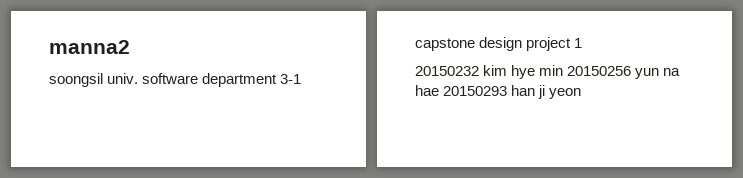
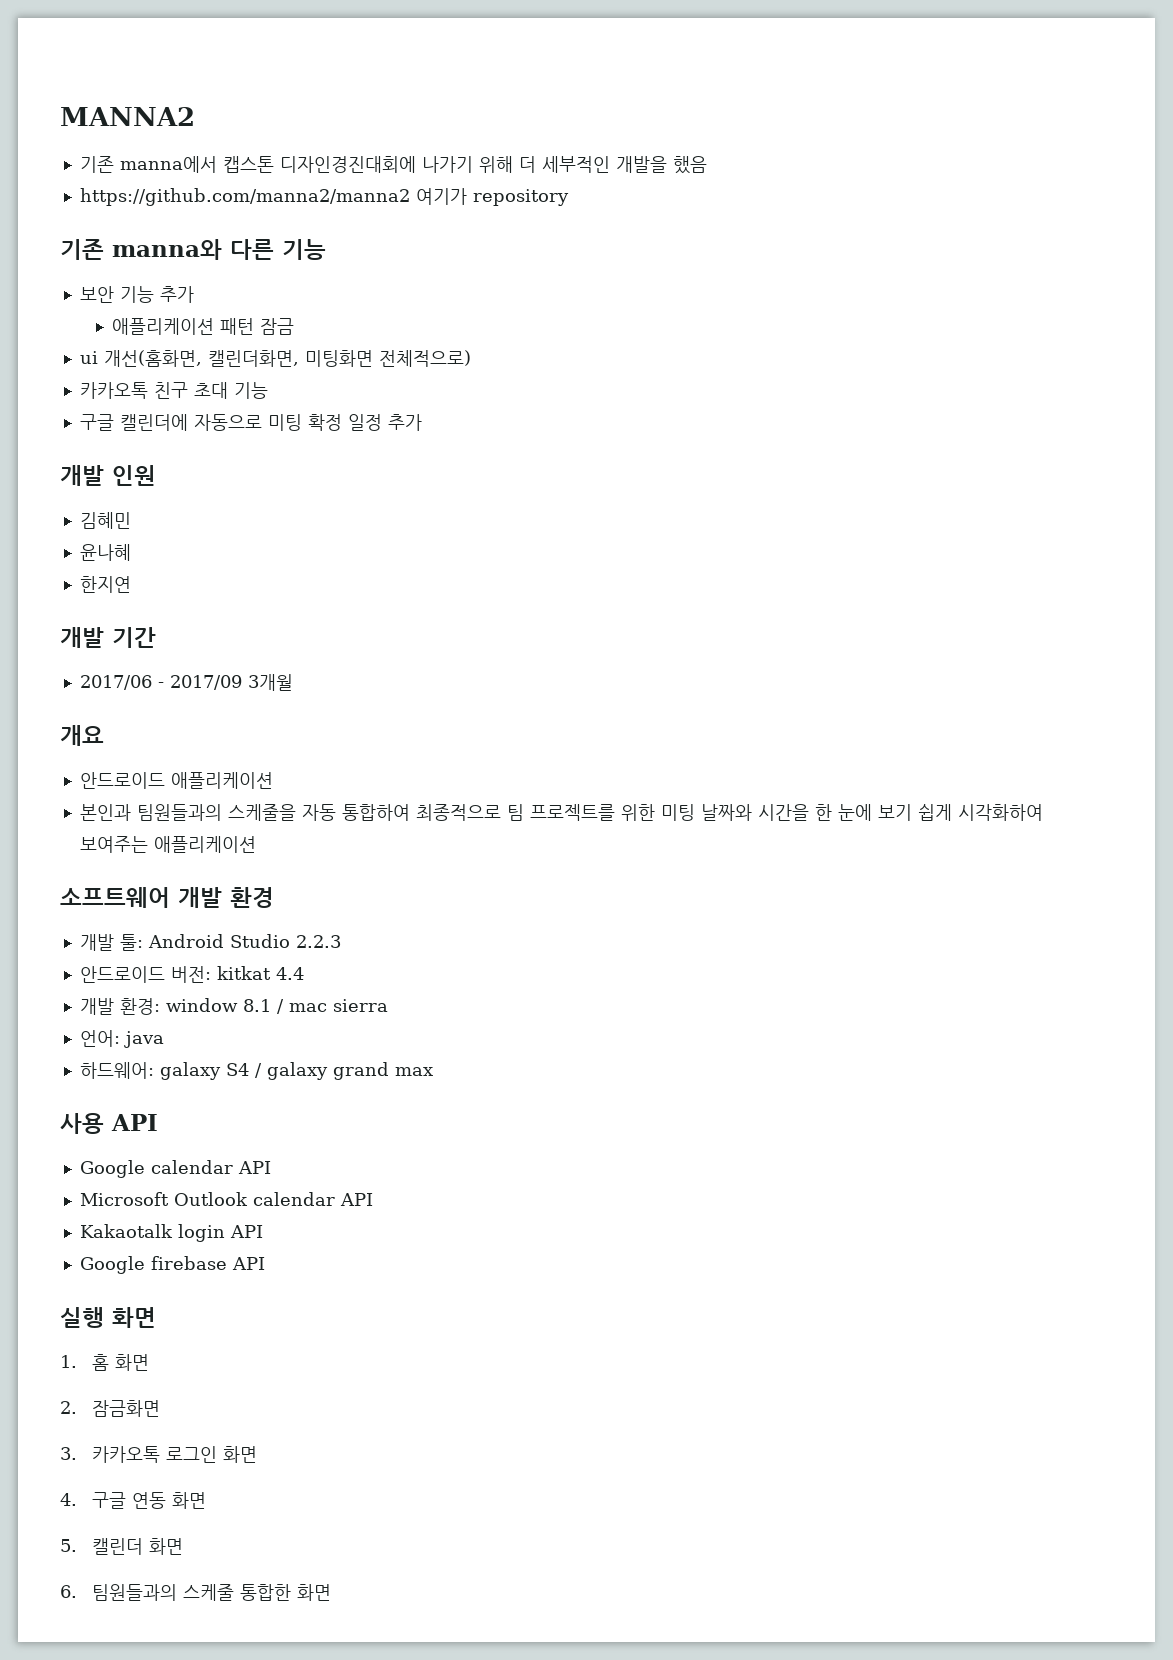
- manna2
- soongsil univ. software department 3-1 capstone design project 1
- 20150232 kim hye min 20150256 yun na hae 20150293 han ji yeon
+ MANNA2
+ 기존 manna에서 캡스톤 디자인경진대회에 나가기 위해 더 세부적인 개발을 했음
+ https://github.com/manna2/manna2 여기가 repository
+ 기존 manna와 다른 기능
+ 보안 기능 추가
+ 애플리케이션 패턴 잠금
+ ui 개선(홈화면, 캘린더화면, 미팅화면 전체적으로)
+ 카카오톡 친구 초대 기능
+ 구글 캘린더에 자동으로 미팅 확정 일정 추가
+ 개발 인원
+ 김혜민
+ 윤나혜
+ 한지연
+ 개발 기간
+ 2017/06 - 2017/09 3개월
+ 개요
+ 안드로이드 애플리케이션
+ 본인과 팀원들과의 스케줄을 자동 통합하여 최종적으로 팀 프로젝트를 위한 미팅 날짜와 시간을 한 눈에 보기 쉽게 시각화하여 보여주는 애플리케이션
+ 소프트웨어 개발 환경
+ 개발 툴: Android Studio 2.2.3
+ 안드로이드 버전: kitkat 4.4
+ 개발 환경: window 8.1 / mac sierra
+ 언어: java
+ 하드웨어: galaxy S4 / galaxy grand max
+ 사용 API
+ Google calendar API
+ Microsoft Outlook calendar API
+ Kakaotalk login API
+ Google firebase API
+ 실행 화면
+ 1. 홈 화면
+ 2. 잠금화면
+ 3. 카카오톡 로그인 화면
+ 4. 구글 연동 화면
+ 5. 캘린더 화면
+ 6. 팀원들과의 스케줄 통합한 화면

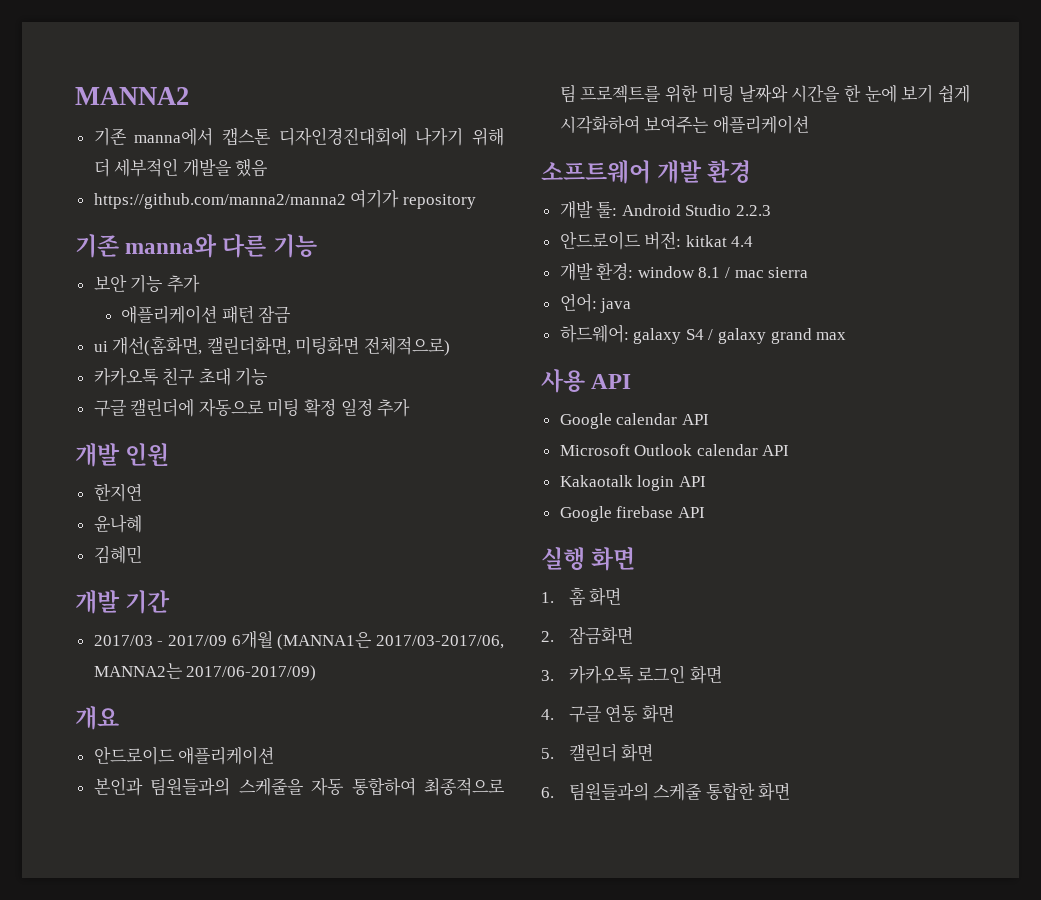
- 김혜민
+ 한지연
- 한지연
+ 김혜민
- 2017/06 - 2017/09 3개월
+ 2017/03 - 2017/09 6개월 (MANNA1은 2017/03-2017/06, MANNA2는 2017/06-2017/09)

